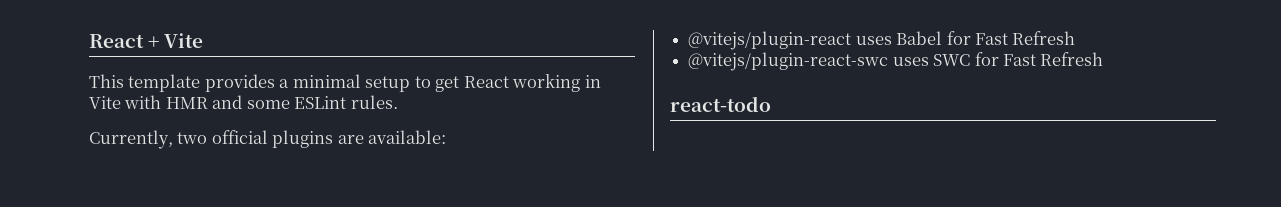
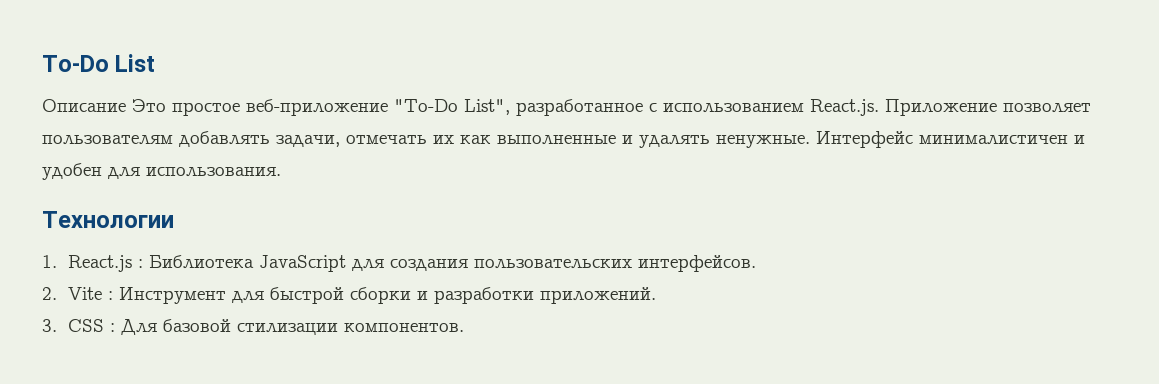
- React + Vite
- This template provides a minimal setup to get React working in Vite with HMR and some ESLint rules.
- Currently, two official plugins are available:
- @vitejs/plugin-react uses Babel for Fast Refresh
- @vitejs/plugin-react-swc uses SWC for Fast Refresh
- react-todo
+ To-Do List
+ Описание Это простое веб-приложение "To-Do List", разработанное с использованием React.js. Приложение позволяет пользователям добавлять задачи, отмечать их как выполненные и удалять ненужные. Интерфейс минималистичен и удобен для использования.
+ Технологии
+ 1. React.js : Библиотека JavaScript для создания пользовательских интерфейсов.
+ 2. Vite : Инструмент для быстрой сборки и разработки приложений.
+ 3. CSS : Для базовой стилизации компонентов.

